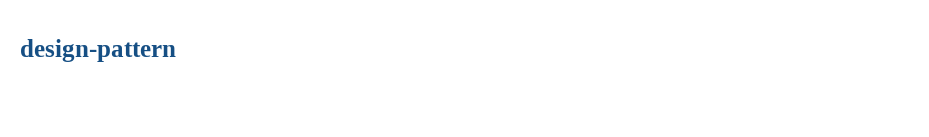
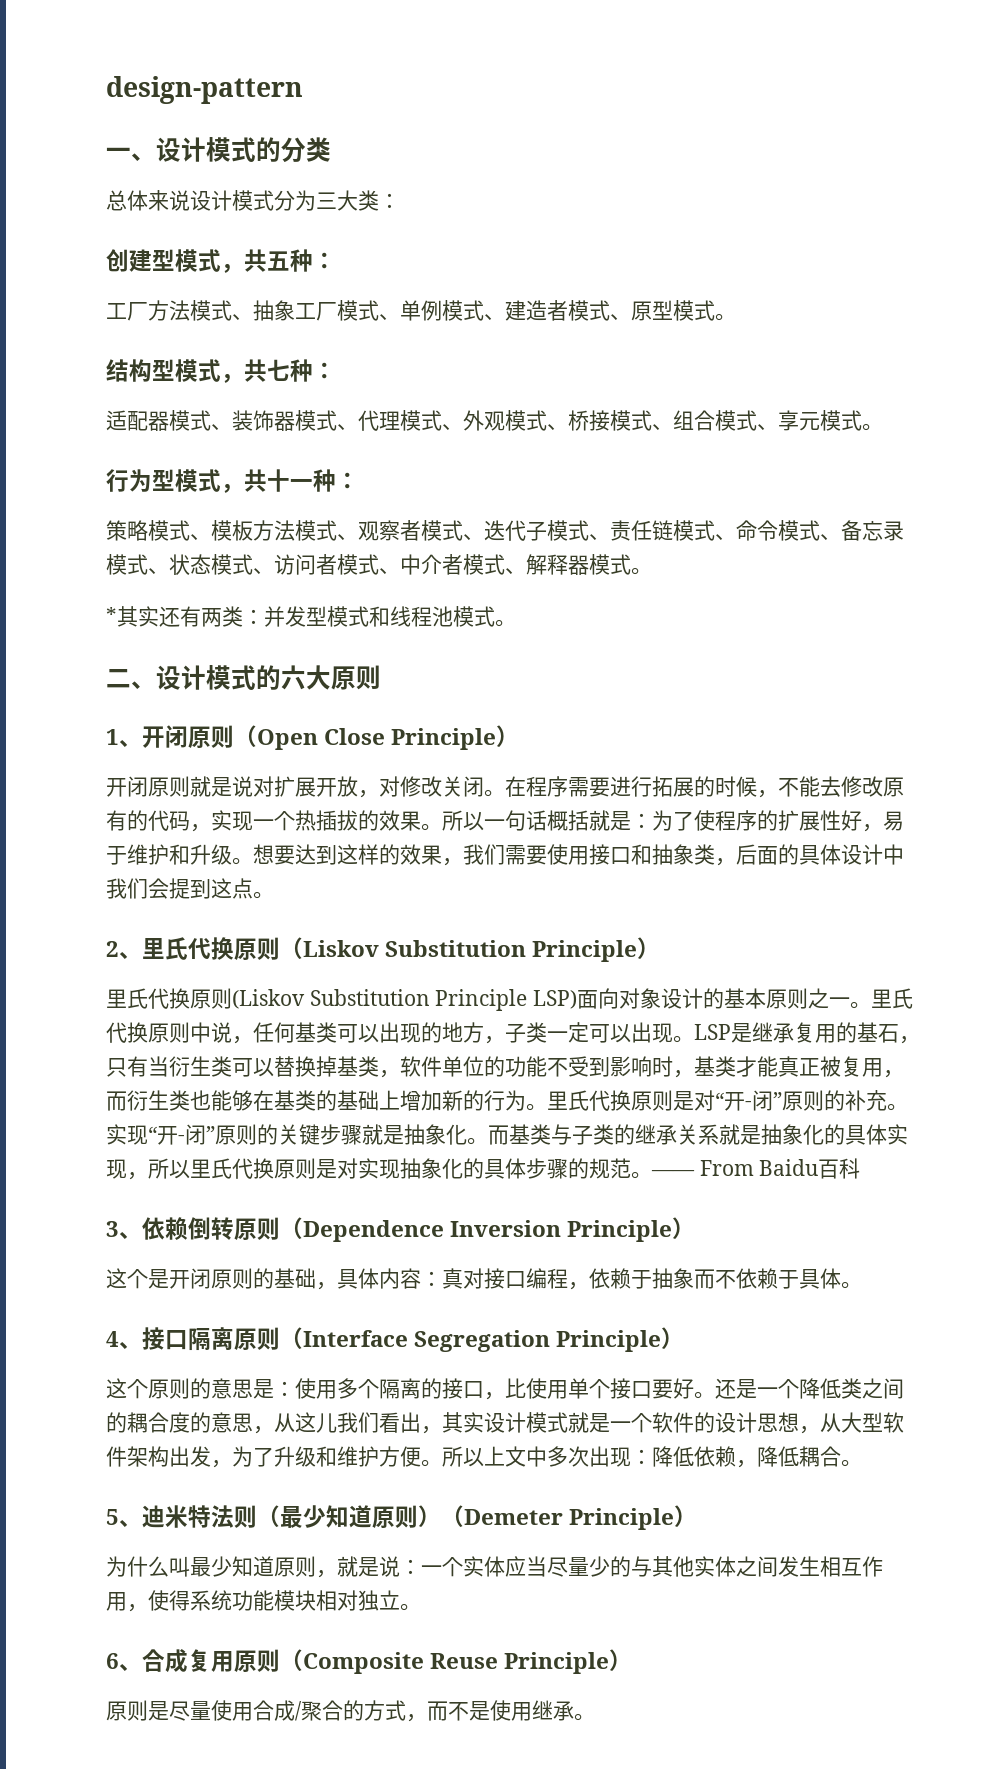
+ 一、设计模式的分类
+ 总体来说设计模式分为三大类：
+ 创建型模式，共五种：
+ 工厂方法模式、抽象工厂模式、单例模式、建造者模式、原型模式。
+ 结构型模式，共七种：
+ 适配器模式、装饰器模式、代理模式、外观模式、桥接模式、组合模式、享元模式。
+ 行为型模式，共十一种：
+ 策略模式、模板方法模式、观察者模式、迭代子模式、责任链模式、命令模式、备忘录模式、状态模式、访问者模式、中介者模式、解释器模式。
+ *其实还有两类：并发型模式和线程池模式。
+ 二、设计模式的六大原则
+ 1、开闭原则（Open Close Principle）
+ 开闭原则就是说对扩展开放，对修改关闭。在程序需要进行拓展的时候，不能去修改原有的代码，实现一个热插拔的效果。所以一句话概括就是：为了使程序的扩展性好，易于维护和升级。想要达到这样的效果，我们需要使用接口和抽象类，后面的具体设计中我们会提到这点。
+ 2、里氏代换原则（Liskov Substitution Principle）
+ 里氏代换原则(Liskov Substitution Principle LSP)面向对象设计的基本原则之一。里氏代换原则中说，任何基类可以出现的地方，子类一定可以出现。LSP是继承复用的基石，只有当衍生类可以替换掉基类，软件单位的功能不受到影响时，基类才能真正被复用，而衍生类也能够在基类的基础上增加新的行为。里氏代换原则是对“开-闭”原则的补充。实现“开-闭”原则的关键步骤就是抽象化。而基类与子类的继承关系就是抽象化的具体实现，所以里氏代换原则是对实现抽象化的具体步骤的规范。—— From Baidu百科
+ 3、依赖倒转原则（Dependence Inversion Principle）
+ 这个是开闭原则的基础，具体内容：真对接口编程，依赖于抽象而不依赖于具体。
+ 4、接口隔离原则（Interface Segregation Principle）
+ 这个原则的意思是：使用多个隔离的接口，比使用单个接口要好。还是一个降低类之间的耦合度的意思，从这儿我们看出，其实设计模式就是一个软件的设计思想，从大型软件架构出发，为了升级和维护方便。所以上文中多次出现：降低依赖，降低耦合。
+ 5、迪米特法则（最少知道原则）（Demeter Principle）
+ 为什么叫最少知道原则，就是说：一个实体应当尽量少的与其他实体之间发生相互作用，使得系统功能模块相对独立。
+ 6、合成复用原则（Composite Reuse Principle）
+ 原则是尽量使用合成/聚合的方式，而不是使用继承。

